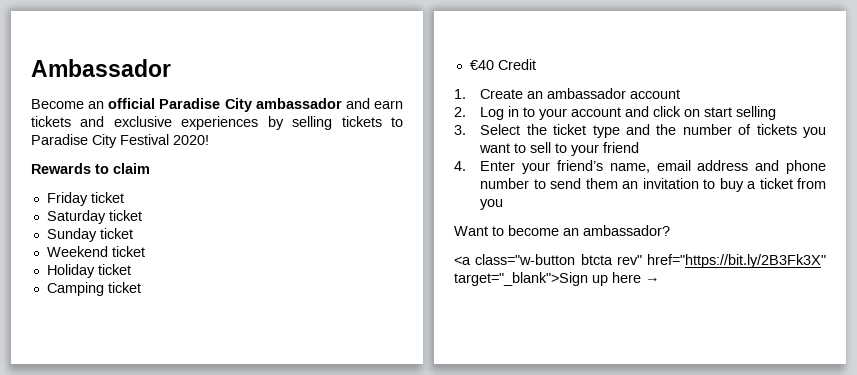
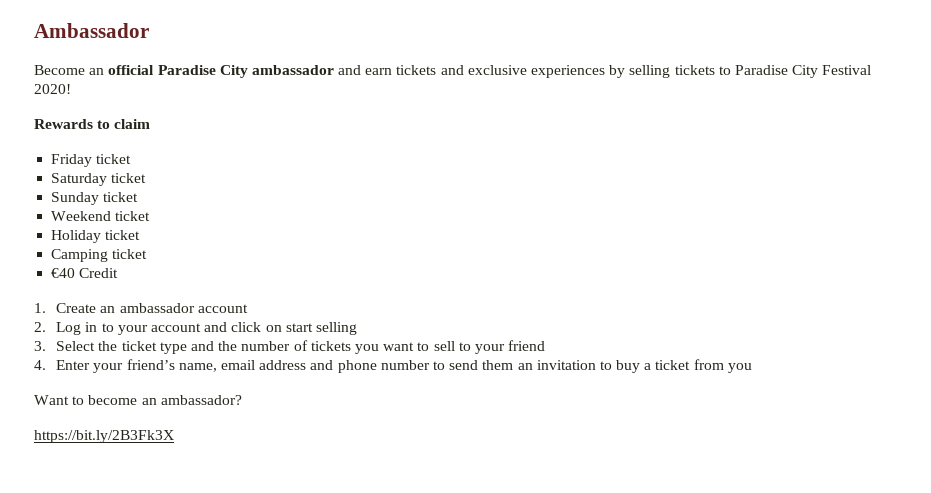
- <a class="w-button btcta rev" href="https://bit.ly/2B3Fk3X" target="_blank">Sign up here →
+ https://bit.ly/2B3Fk3X

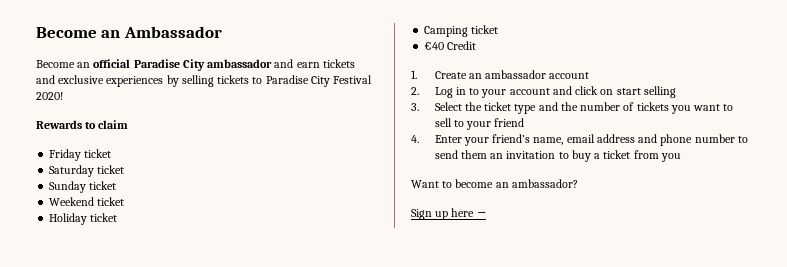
- Ambassador
+ Become an Ambassador
- https://bit.ly/2B3Fk3X
+ Sign up here →

